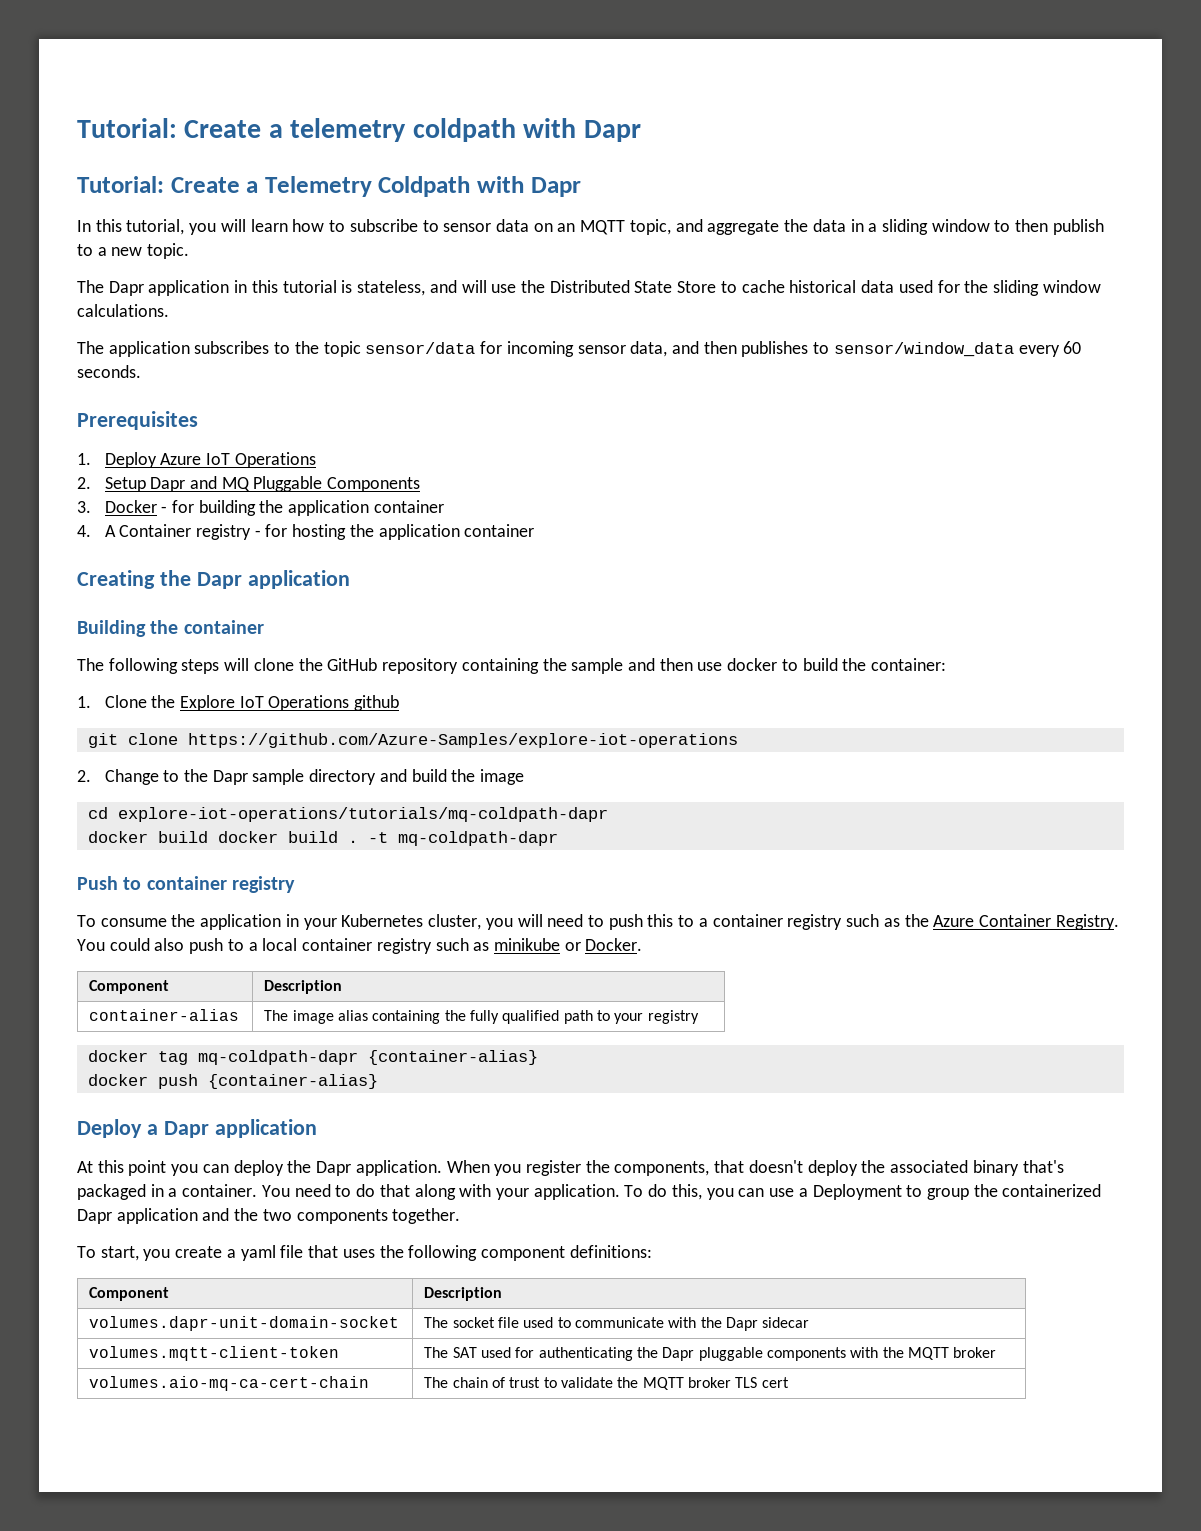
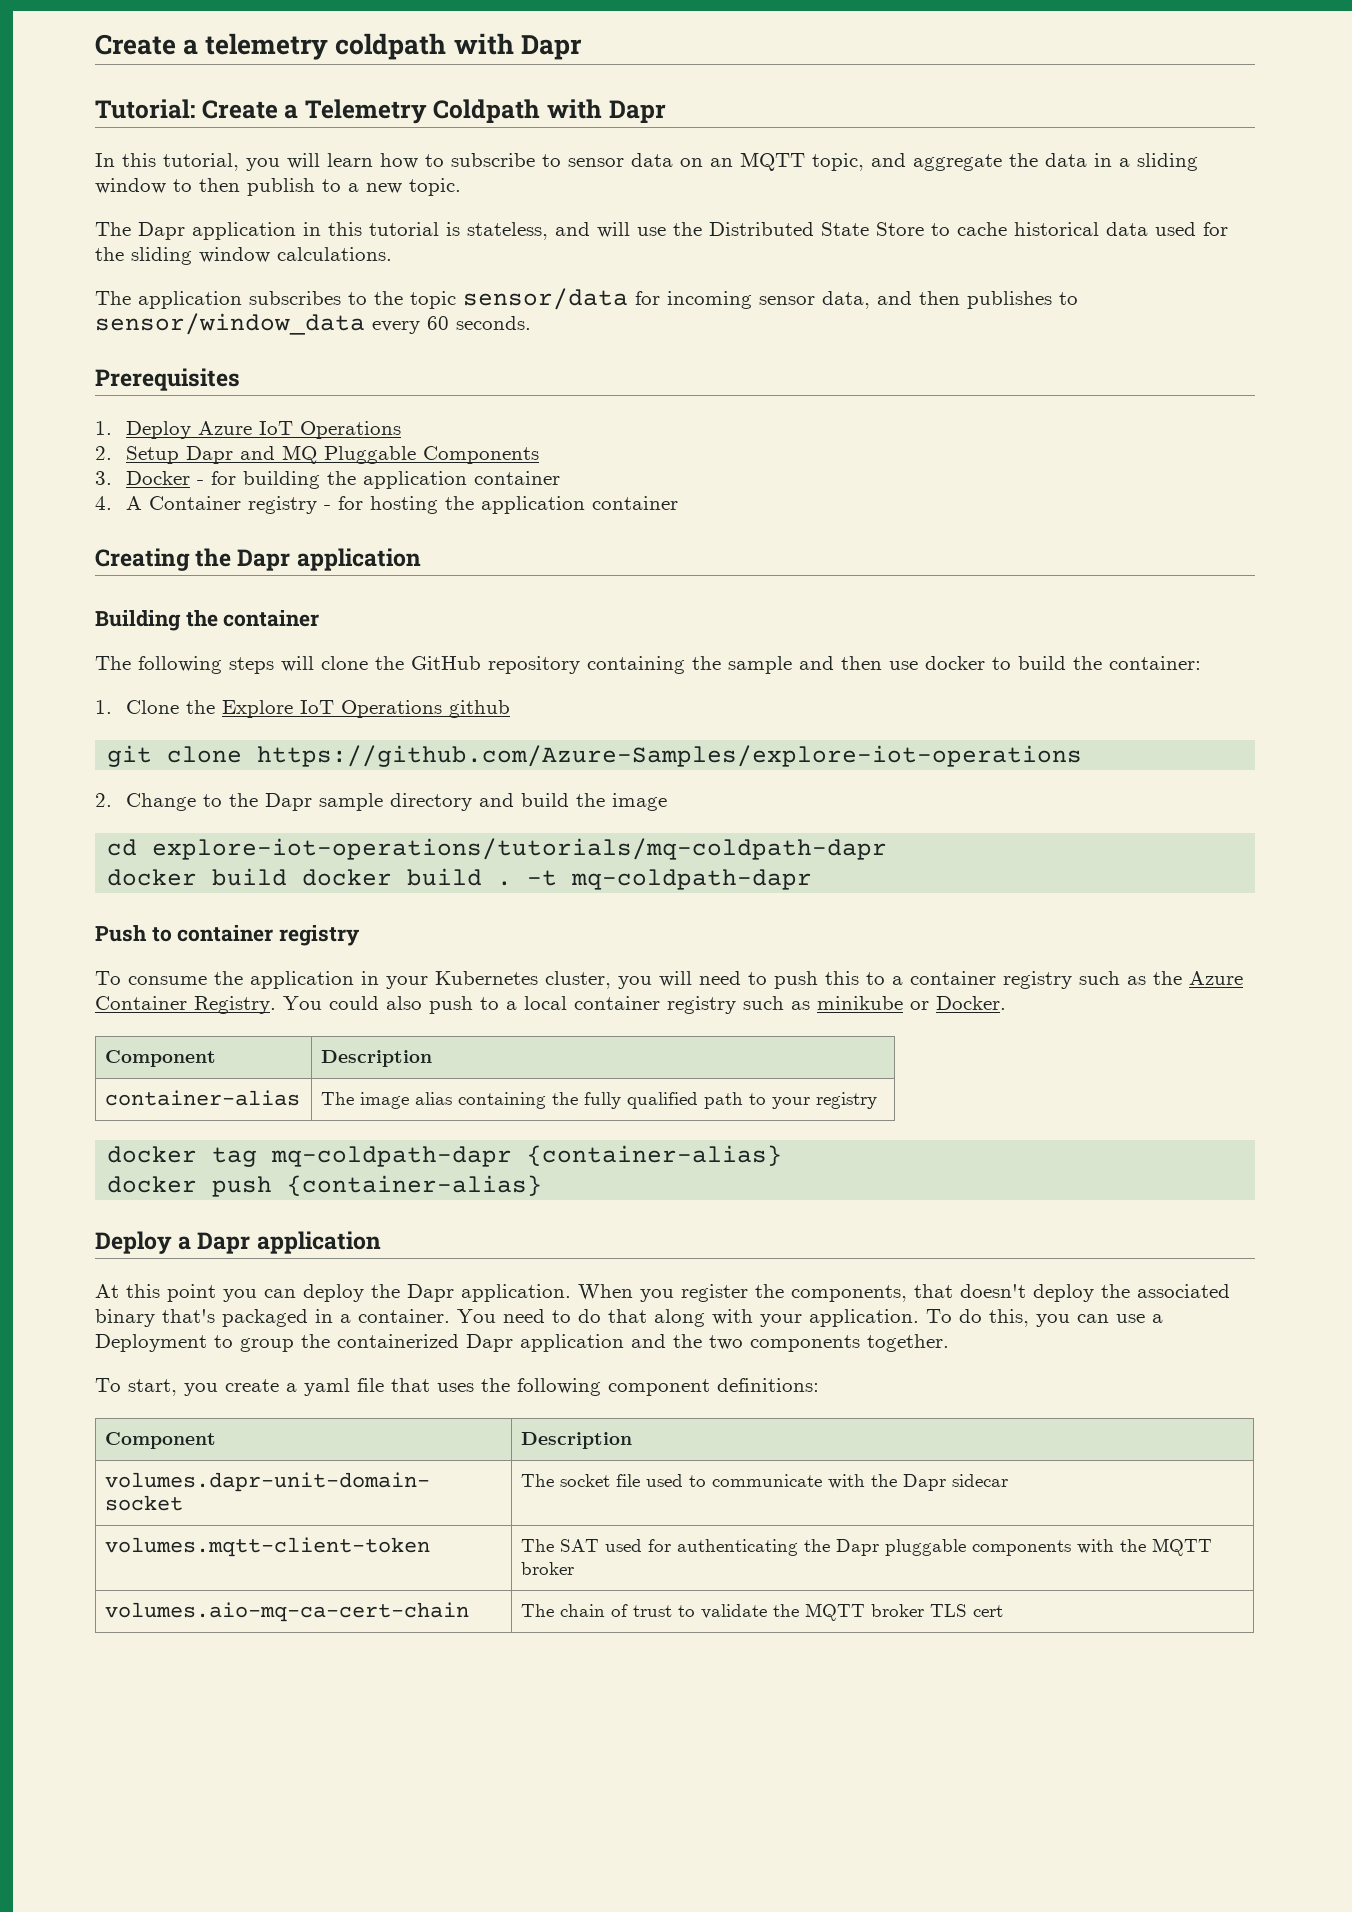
- Tutorial: Create a telemetry coldpath with Dapr
+ Create a telemetry coldpath with Dapr

